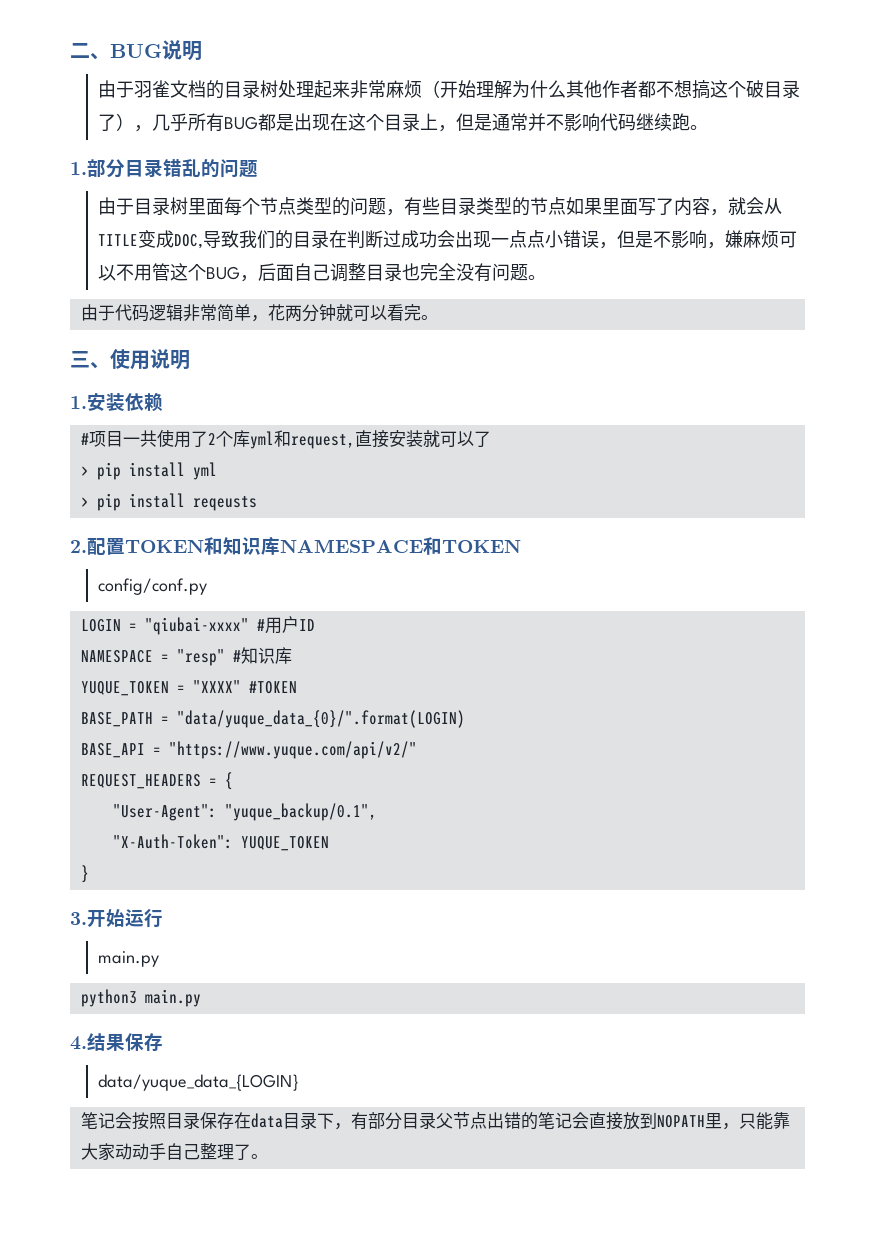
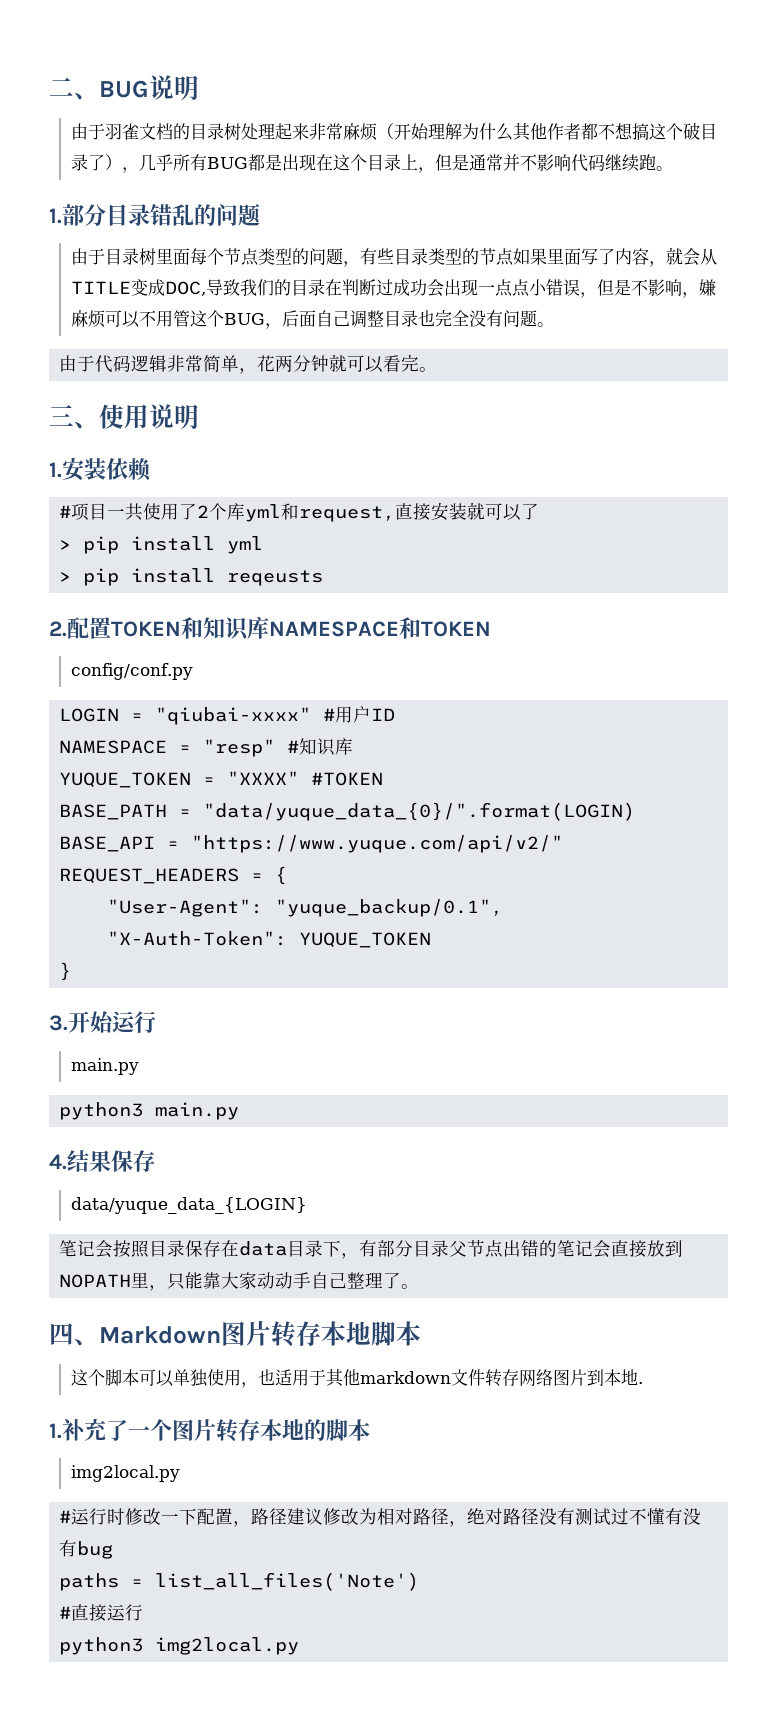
+ 四、Markdown图片转存本地脚本
+ 这个脚本可以单独使用，也适用于其他markdown文件转存网络图片到本地.
+ 1.补充了一个图片转存本地的脚本
+ img2local.py
+ #运行时修改一下配置，路径建议修改为相对路径，绝对路径没有测试过不懂有没有bug
+ paths = list_all_files('Note')
+ #直接运行
+ python3 img2local.py

